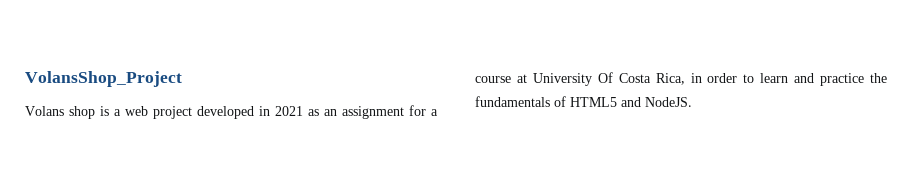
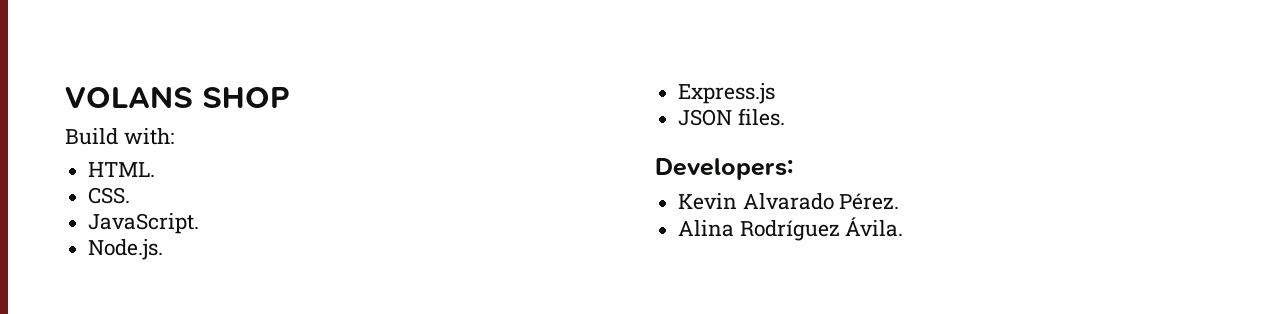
- VolansShop_Project
- Volans shop is a web project developed in 2021 as an assignment for a course at University Of Costa Rica, in order to learn and practice the fundamentals of HTML5 and NodeJS.
+ VOLANS SHOP
+ Build with:
+ HTML.
+ CSS.
+ JavaScript.
+ Node.js.
+ Express.js
+ JSON files.
+ Developers:
+ Kevin Alvarado Pérez.
+ Alina Rodríguez Ávila.

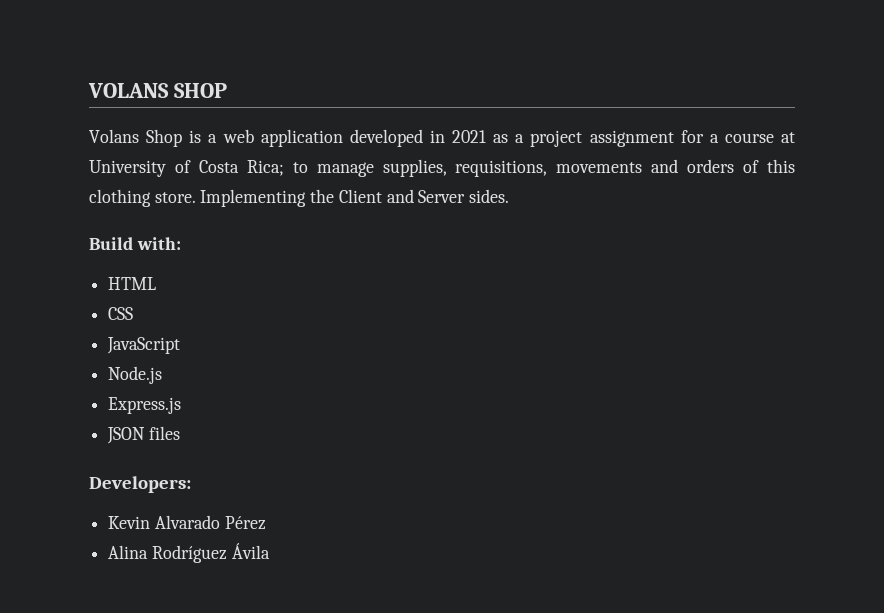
+ Volans Shop is a web application developed in 2021 as a project assignment for a course at University of Costa Rica; to manage supplies, requisitions, movements and orders of this clothing store. Implementing the Client and Server sides.
  Build with:
- HTML.
- CSS.
- JavaScript.
- Node.js.
+ HTML
+ CSS
+ JavaScript
+ Node.js
- JSON files.
+ JSON files
- Kevin Alvarado Pérez.
+ Kevin Alvarado Pérez
- Alina Rodríguez Ávila.
+ Alina Rodríguez Ávila

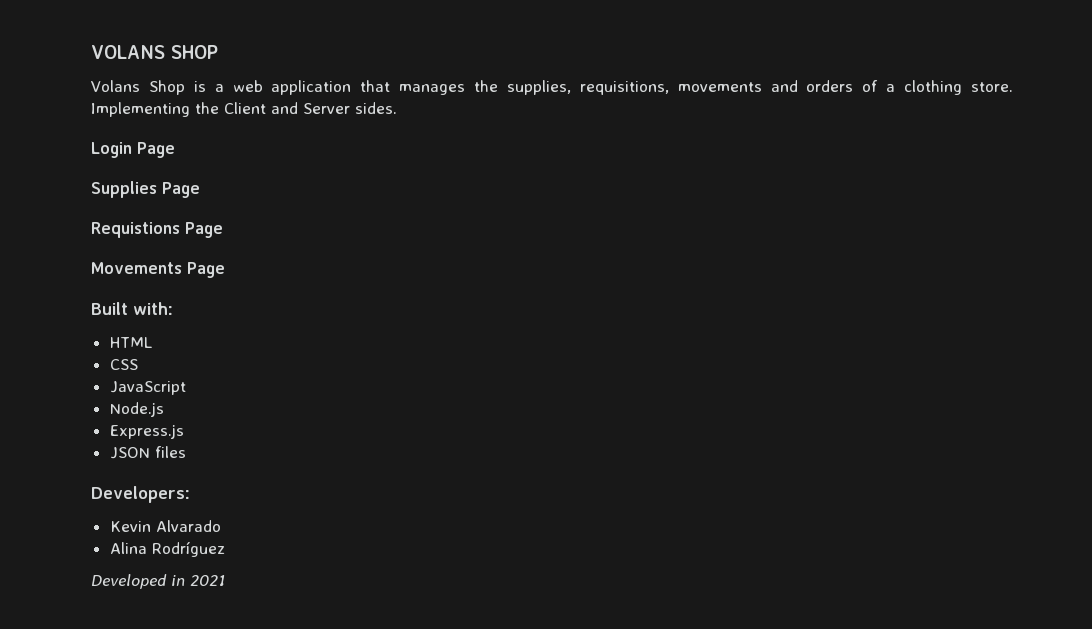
- Volans Shop is a web application developed in 2021 as a project assignment for a course at University of Costa Rica; to manage supplies, requisitions, movements and orders of this clothing store.
+ Volans Shop is a web application that manages the supplies, requisitions, movements and orders of a clothing store.
- Build with:
+ Login Page
+ Supplies Page
+ Requistions Page
+ Movements Page
+ Built with:
- Kevin Alvarado Pérez
+ Kevin Alvarado
- Alina Rodríguez Ávila
+ Alina Rodríguez
+ Developed in 2021

